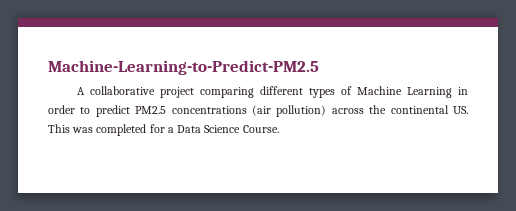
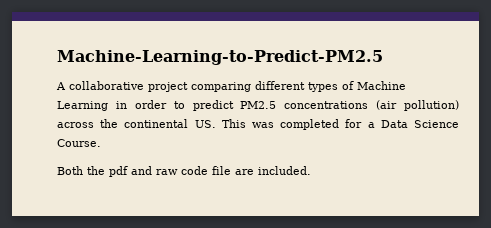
+ Both the pdf and raw code file are included.

